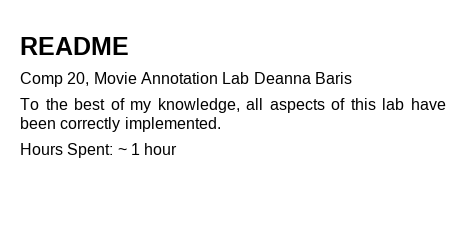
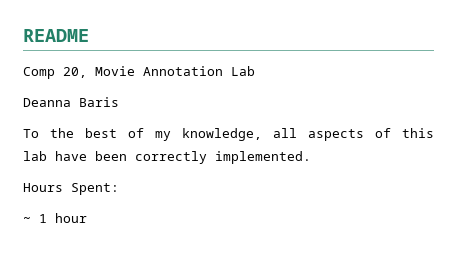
- Comp 20, Movie Annotation Lab Deanna Baris
+ Comp 20, Movie Annotation Lab
+ Deanna Baris
- Hours Spent: ~ 1 hour
+ Hours Spent:
+ ~ 1 hour

